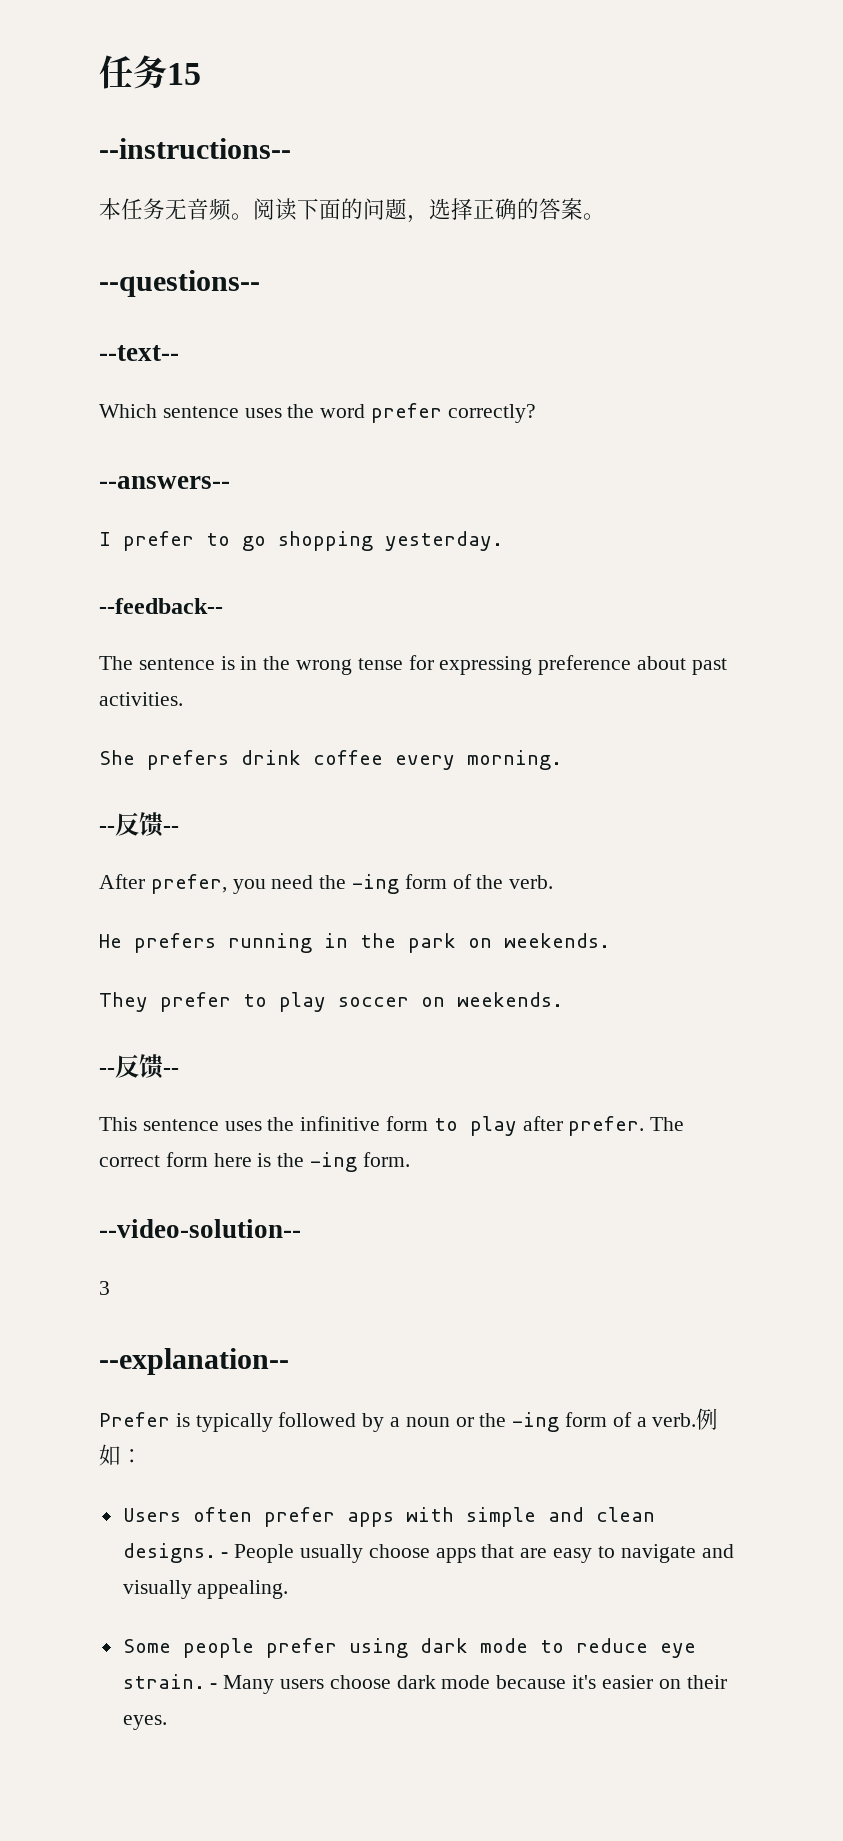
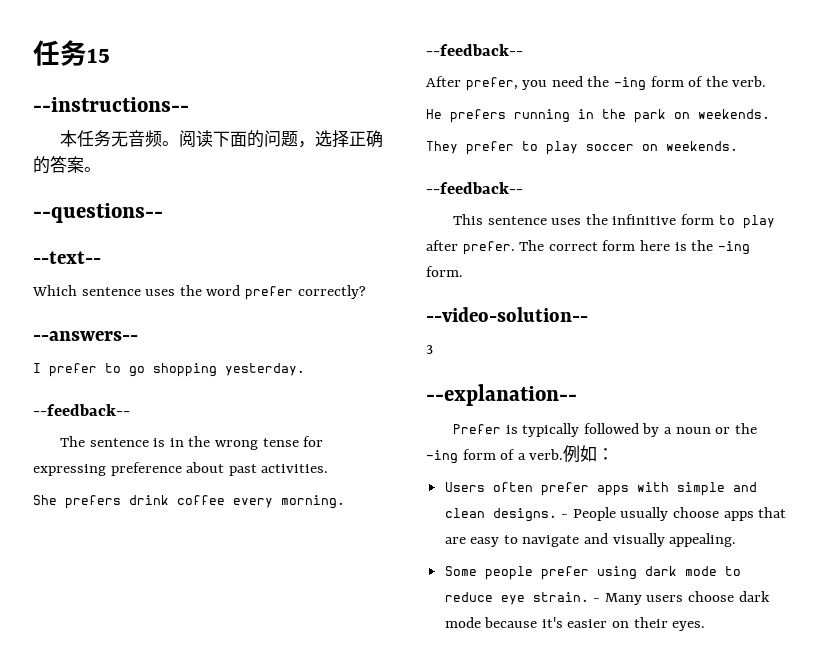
  She prefers drink coffee every morning.
- --反馈--
+ --feedback--
  They prefer to play soccer on weekends.
- --反馈--
+ --feedback--

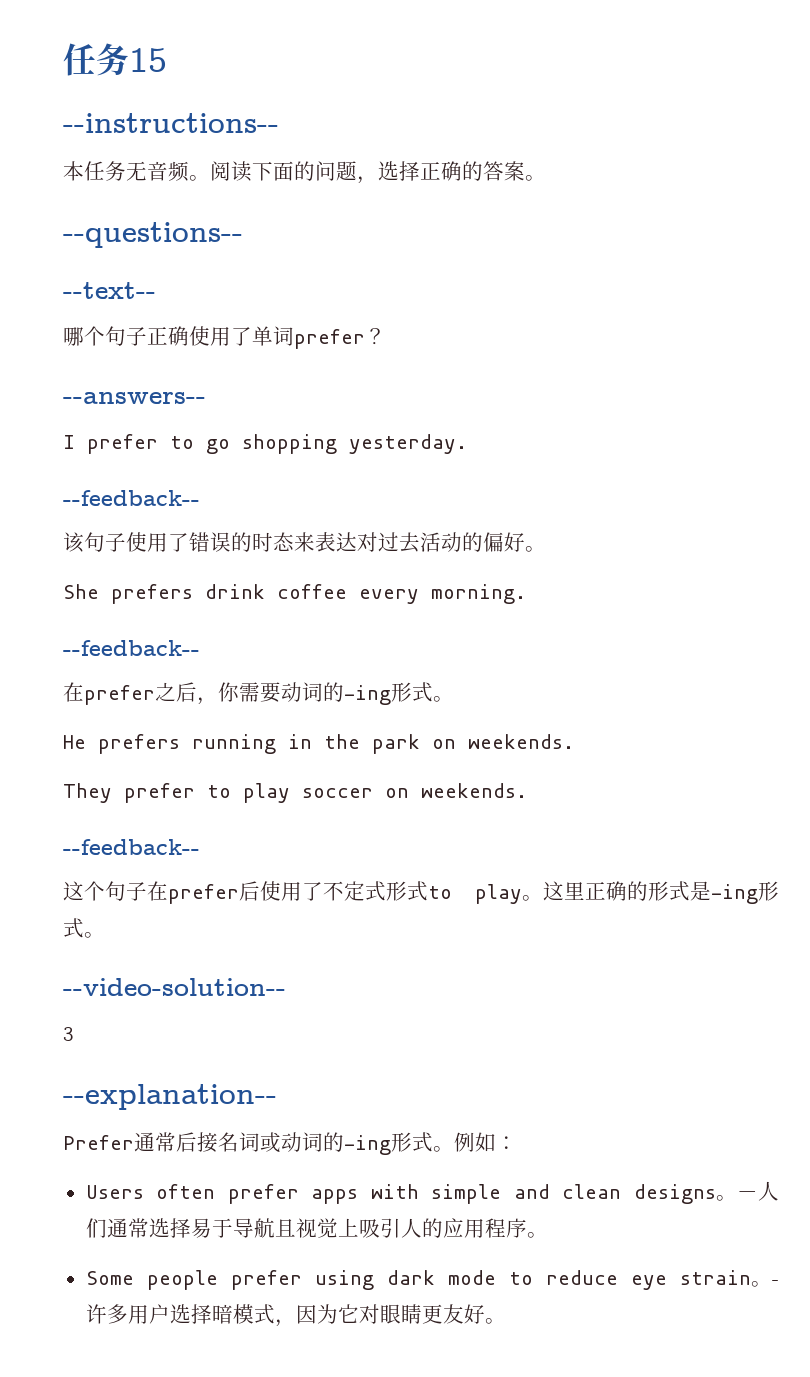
- Which sentence uses the word prefer correctly?
+ 哪个句子正确使用了单词prefer？
- The sentence is in the wrong tense for expressing preference about past activities.
+ 该句子使用了错误的时态来表达对过去活动的偏好。
- After prefer, you need the -ing form of the verb.
+ 在prefer之后，你需要动词的-ing形式。
- This sentence uses the infinitive form to play after prefer. The correct form here is the -ing form.
+ 这个句子在prefer后使用了不定式形式to play。这里正确的形式是-ing形式。
  --video-solution--
  3
  --explanation--
- Prefer is typically followed by a noun or the -ing form of a verb.
+ Prefer通常后接名词或动词的-ing形式。
- Users often prefer apps with simple and clean designs. - People usually choose apps that are easy to navigate and visually appealing.
+ Users often prefer apps with simple and clean designs。－人们通常选择易于导航且视觉上吸引人的应用程序。
- Some people prefer using dark mode to reduce eye strain. - Many users choose dark mode because it's easier on their eyes.
+ Some people prefer using dark mode to reduce eye strain。-许多用户选择暗模式，因为它对眼睛更友好。

